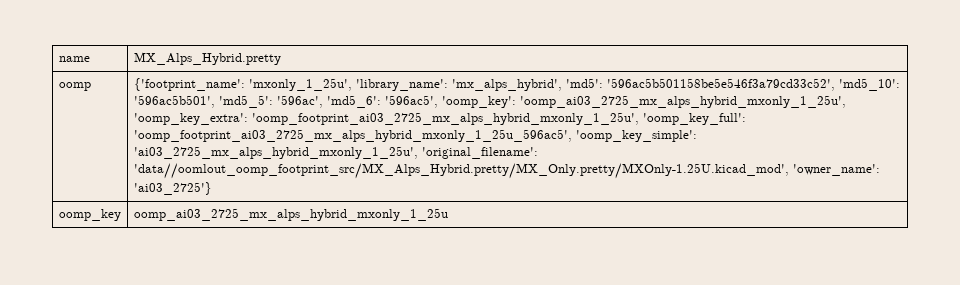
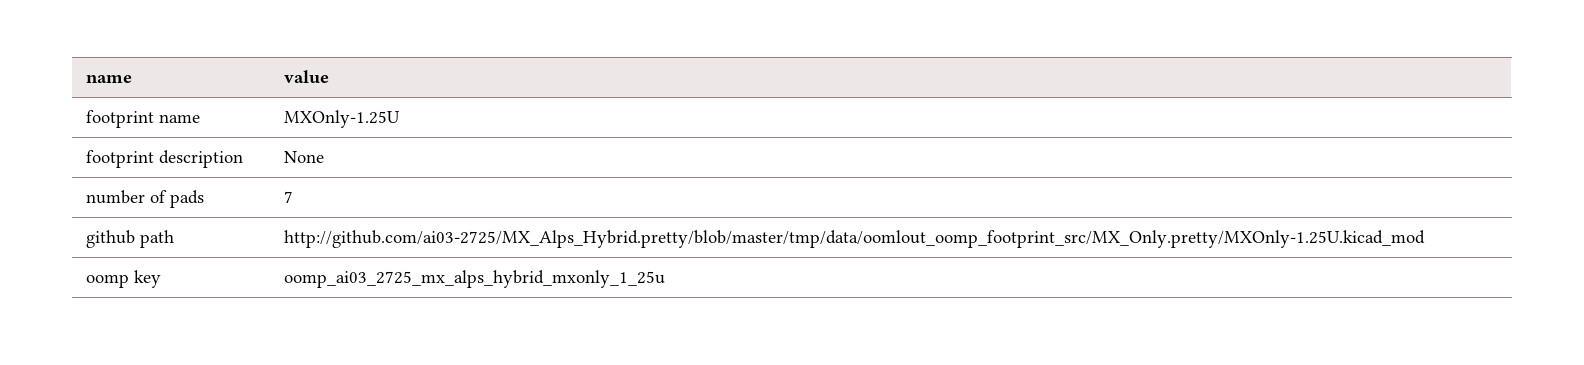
- name | MX_Alps_Hybrid.pretty
- oomp | {'footprint_name': 'mxonly_1_25u', 'library_name': 'mx_alps_hybrid', 'md5': '596ac5b501158be5e546f3a79cd33c52', 'md5_10': '596ac5b501', 'md5_5': '596ac', 'md5_6': '596ac5', 'oomp_key': 'oomp_ai03_2725_mx_alps_hybrid_mxonly_1_25u', 'oomp_key_extra': 'oomp_footprint_ai03_2725_mx_alps_hybrid_mxonly_1_25u', 'oomp_key_full': 'oomp_footprint_ai03_2725_mx_alps_hybrid_mxonly_1_25u_596ac5', 'oomp_key_simple': 'ai03_2725_mx_alps_hybrid_mxonly_1_25u', 'original_filename': 'data//oomlout_oomp_footprint_src/MX_Alps_Hybrid.pretty/MX_Only.pretty/MXOnly-1.25U.kicad_mod', 'owner_name': 'ai03_2725'}
- oomp_key | oomp_ai03_2725_mx_alps_hybrid_mxonly_1_25u
+ name | value
+ footprint name | MXOnly-1.25U
+ footprint description | None
+ number of pads | 7
+ github path | http://github.com/ai03-2725/MX_Alps_Hybrid.pretty/blob/master/tmp/data/oomlout_oomp_footprint_src/MX_Only.pretty/MXOnly-1.25U.kicad_mod
+ oomp key | oomp_ai03_2725_mx_alps_hybrid_mxonly_1_25u

